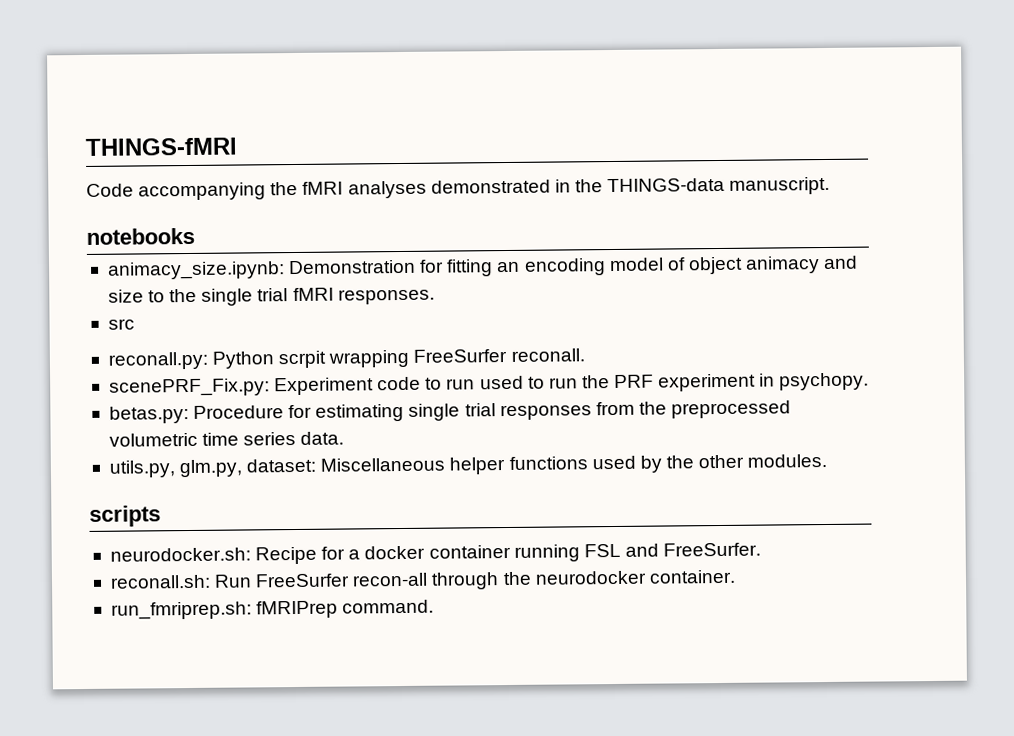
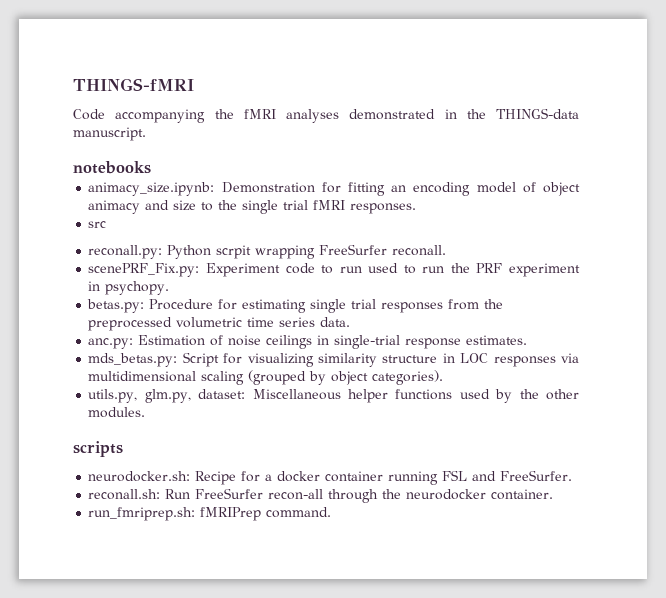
+ anc.py: Estimation of noise ceilings in single-trial response estimates.
+ mds_betas.py: Script for visualizing similarity structure in LOC responses via multidimensional scaling (grouped by object categories).

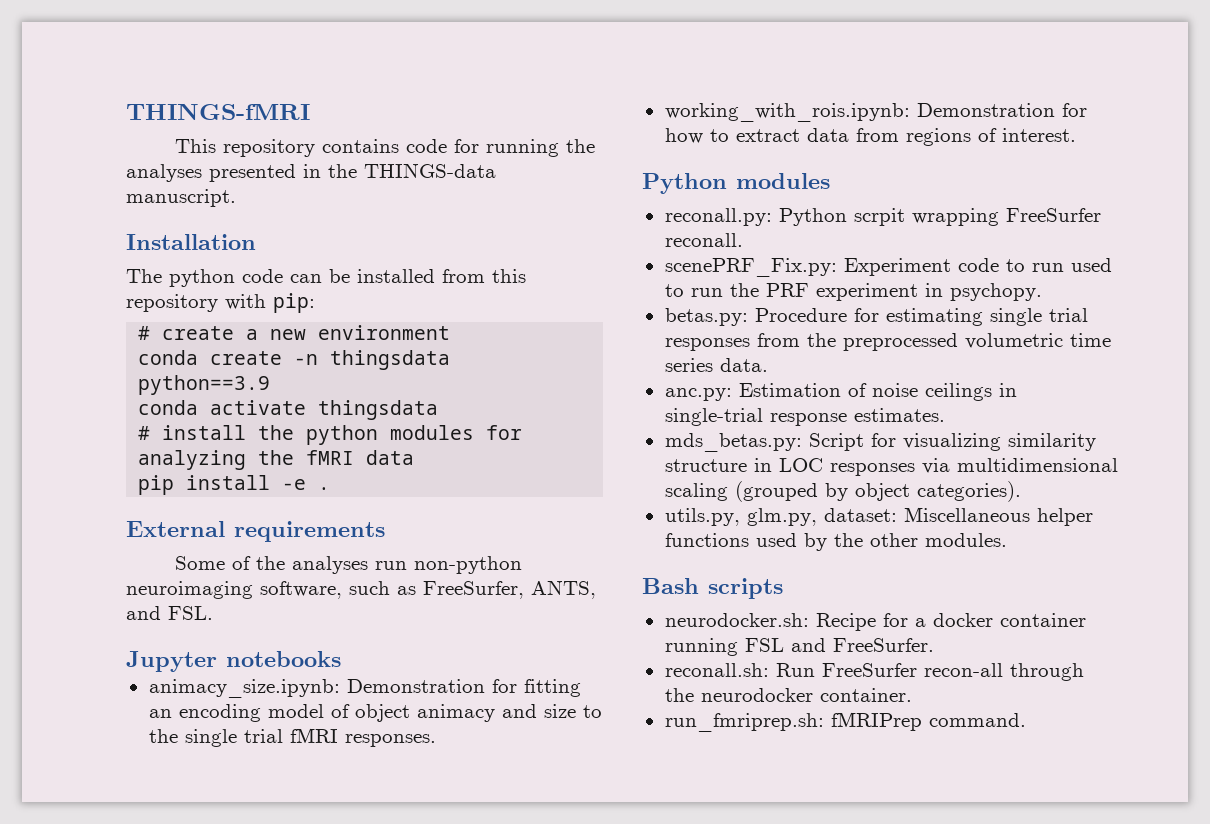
- Code accompanying the fMRI analyses demonstrated in the THINGS-data manuscript.
- notebooks
+ This repository contains code for running the analyses presented in the THINGS-data manuscript.
+ Installation
+ The python code can be installed from this repository with pip:
+ # create a new environment
+ conda create -n thingsdata python==3.9
+ conda activate thingsdata
+ # install the python modules for analyzing the fMRI data
+ pip install -e .
+ External requirements
+ Some of the analyses run non-python neuroimaging software, such as FreeSurfer, ANTS, and FSL.
+ Jupyter notebooks
- src
+ working_with_rois.ipynb: Demonstration for how to extract data from regions of interest.
+ Python modules
- scripts
+ Bash scripts

